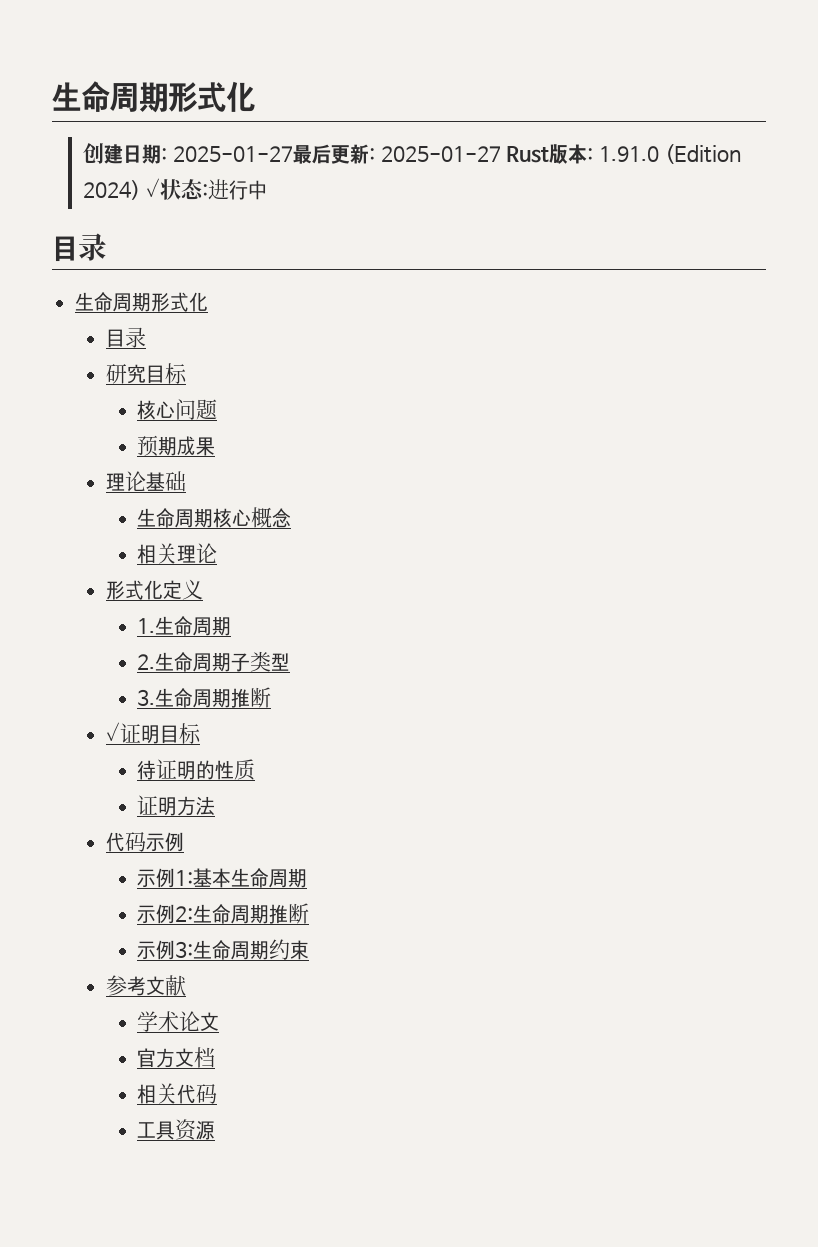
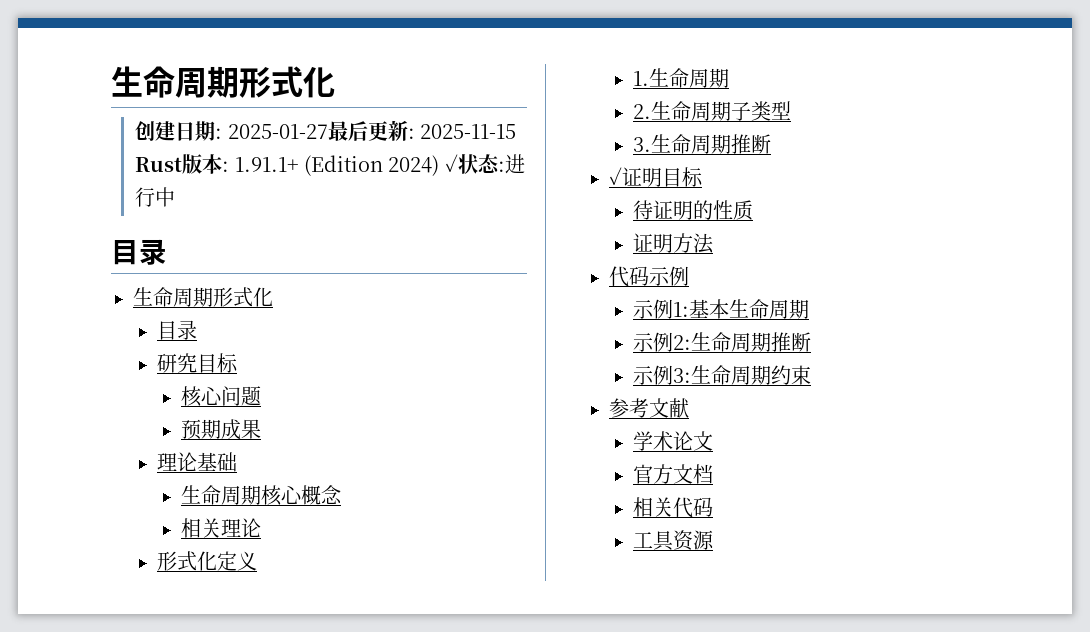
- 创建日期: 2025-01-27最后更新: 2025-01-27 Rust版本: 1.91.0 (Edition 2024) ✓状态:进行中
+ 创建日期: 2025-01-27最后更新: 2025-11-15 Rust版本: 1.91.1+ (Edition 2024) ✓状态:进行中

